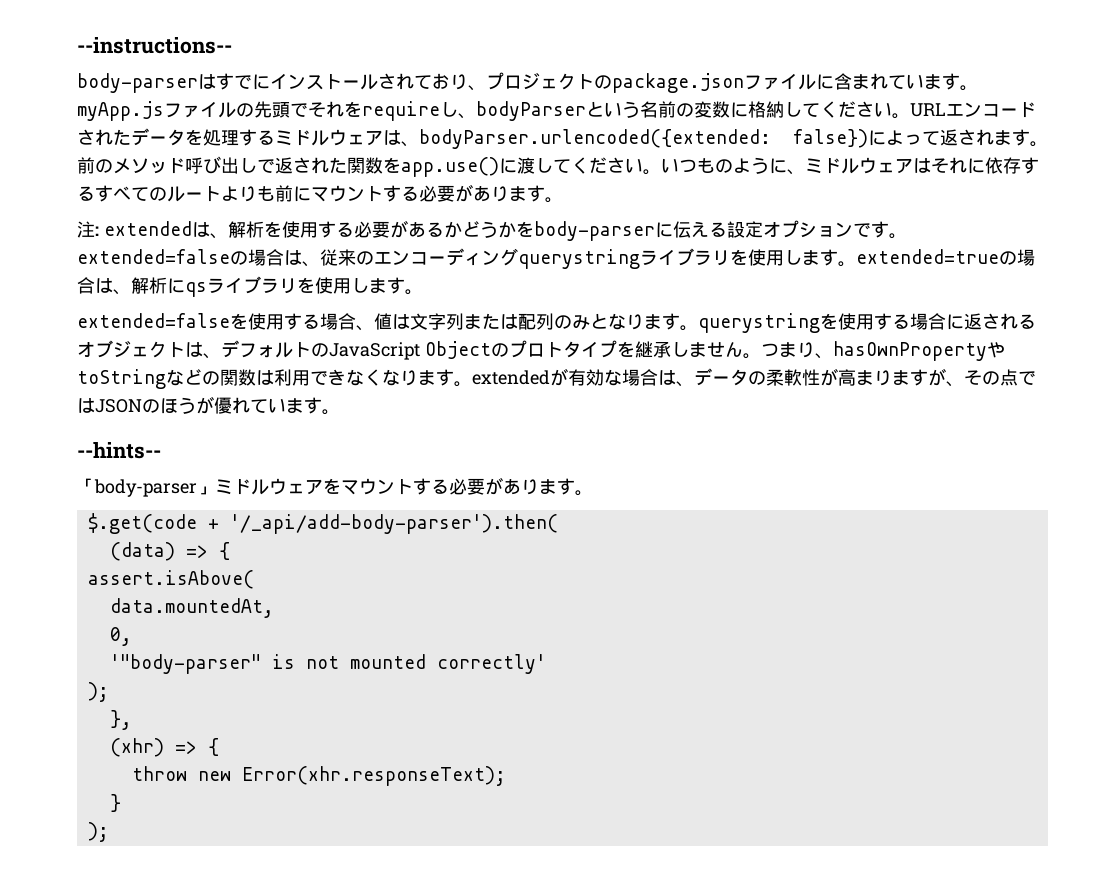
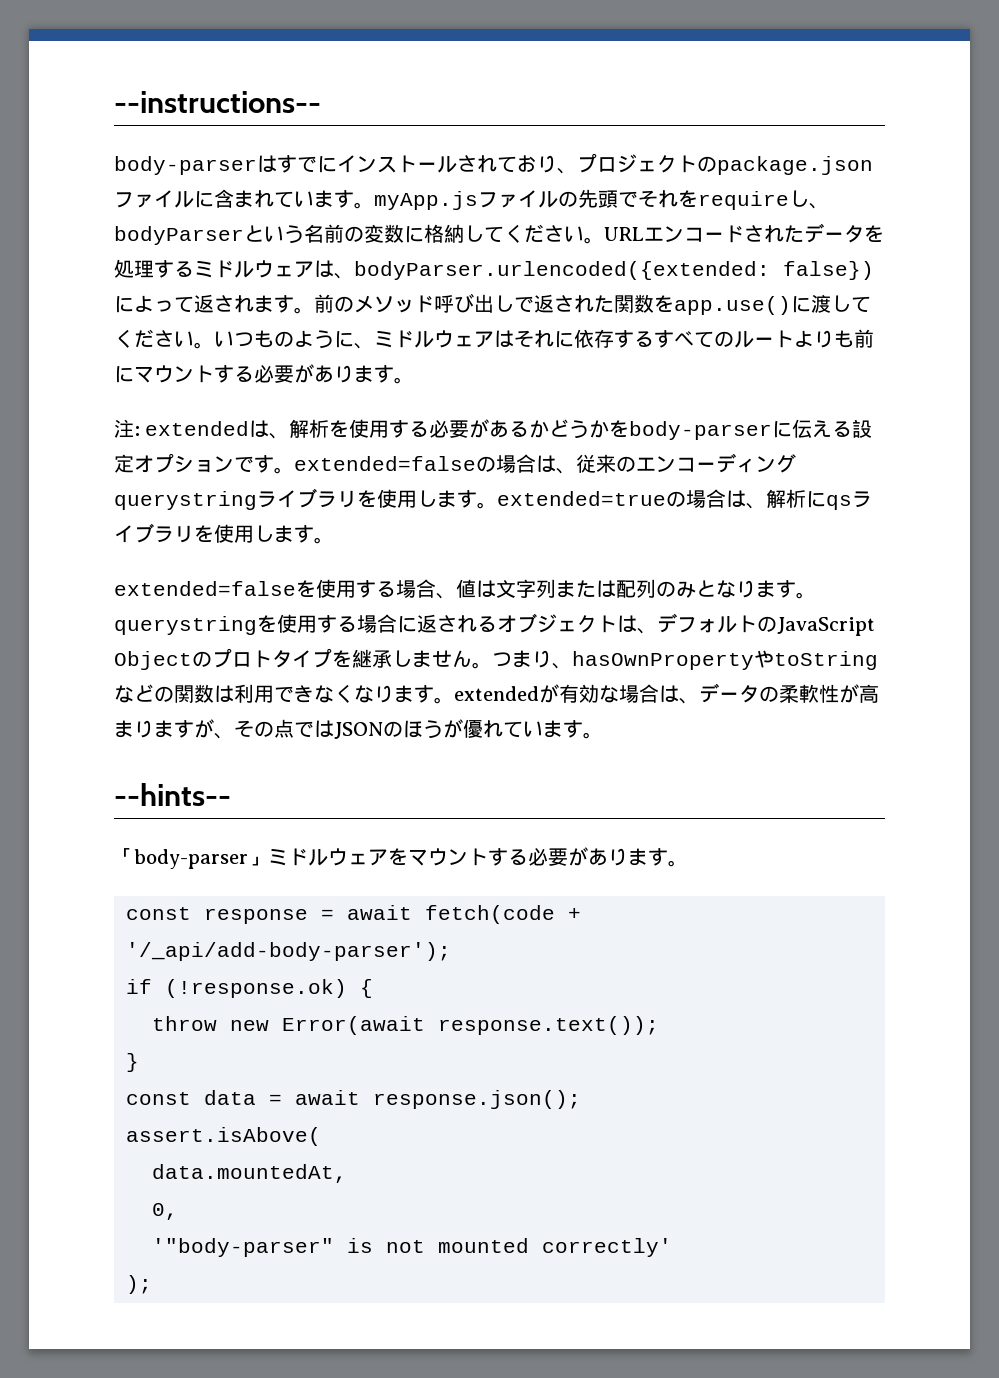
- $.get(code + '/_api/add-body-parser').then(
- (data) => {
+ const response = await fetch(code + '/_api/add-body-parser');
+ if (!response.ok) {
+ throw new Error(await response.text());
+ }
+ const data = await response.json();
- },
- (xhr) => {
- throw new Error(xhr.responseText);
- }
- );

